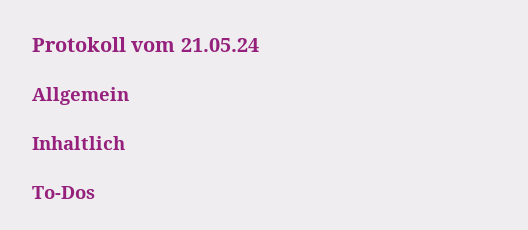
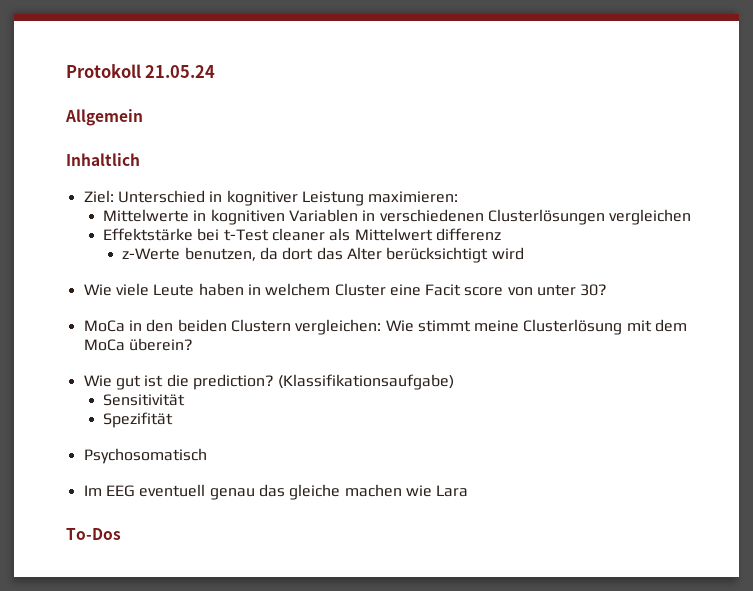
- Protokoll vom 21.05.24
+ Protokoll 21.05.24
+ Ziel: Unterschied in kognitiver Leistung maximieren:
+ Mittelwerte in kognitiven Variablen in verschiedenen Clusterlösungen vergleichen
+ Effektstärke bei t-Test cleaner als Mittelwert differenz
+ z-Werte benutzen, da dort das Alter berücksichtigt wird
+ Wie viele Leute haben in welchem Cluster eine Facit score von unter 30?
+ MoCa in den beiden Clustern vergleichen: Wie stimmt meine Clusterlösung mit dem MoCa überein?
+ Wie gut ist die prediction? (Klassifikationsaufgabe)
+ Sensitivität
+ Spezifität
+ Psychosomatisch
+ Im EEG eventuell genau das gleiche machen wie Lara

